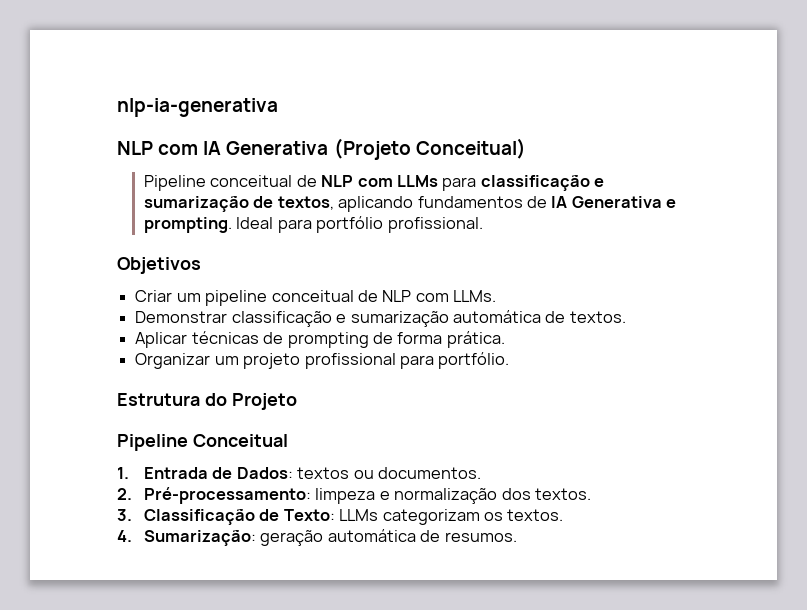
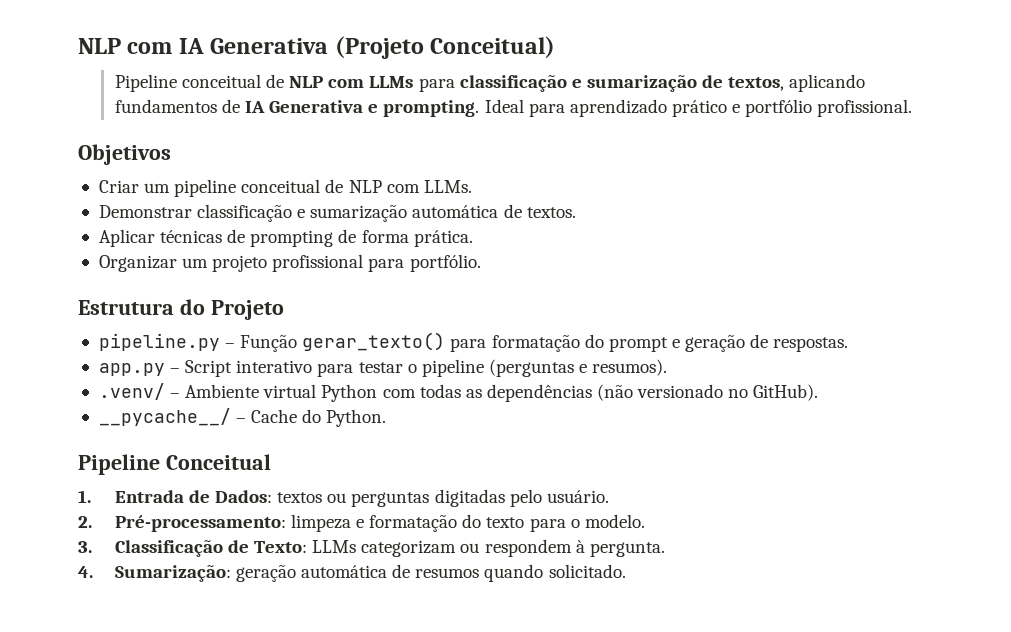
- nlp-ia-generativa
- Ideal para portfólio profissional.
+ Ideal para aprendizado prático e portfólio profissional.
+ pipeline.py – Função gerar_texto() para formatação do prompt e geração de respostas.
+ app.py – Script interativo para testar o pipeline (perguntas e resumos).
+ .venv/ – Ambiente virtual Python com todas as dependências (não versionado no GitHub).
+ __pycache__/ – Cache do Python.
- 1. Entrada de Dados: textos ou documentos.
+ 1. Entrada de Dados: textos ou perguntas digitadas pelo usuário.
- 2. Pré-processamento: limpeza e normalização dos textos.
+ 2. Pré-processamento: limpeza e formatação do texto para o modelo.
- 3. Classificação de Texto: LLMs categorizam os textos.
+ 3. Classificação de Texto: LLMs categorizam ou respondem à pergunta.
- 4. Sumarização: geração automática de resumos.
+ 4. Sumarização: geração automática de resumos quando solicitado.

